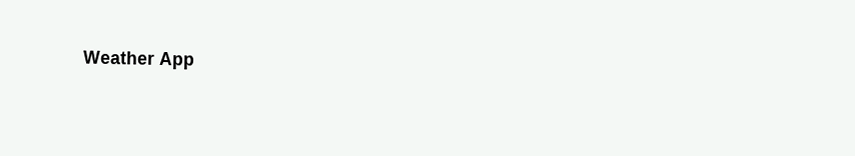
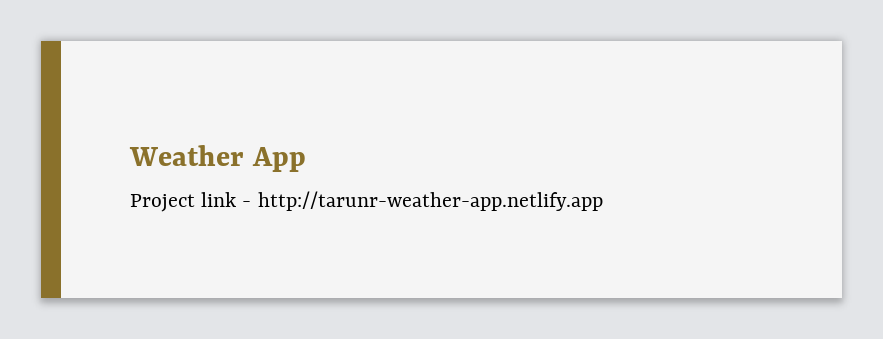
+ Project link - http://tarunr-weather-app.netlify.app

